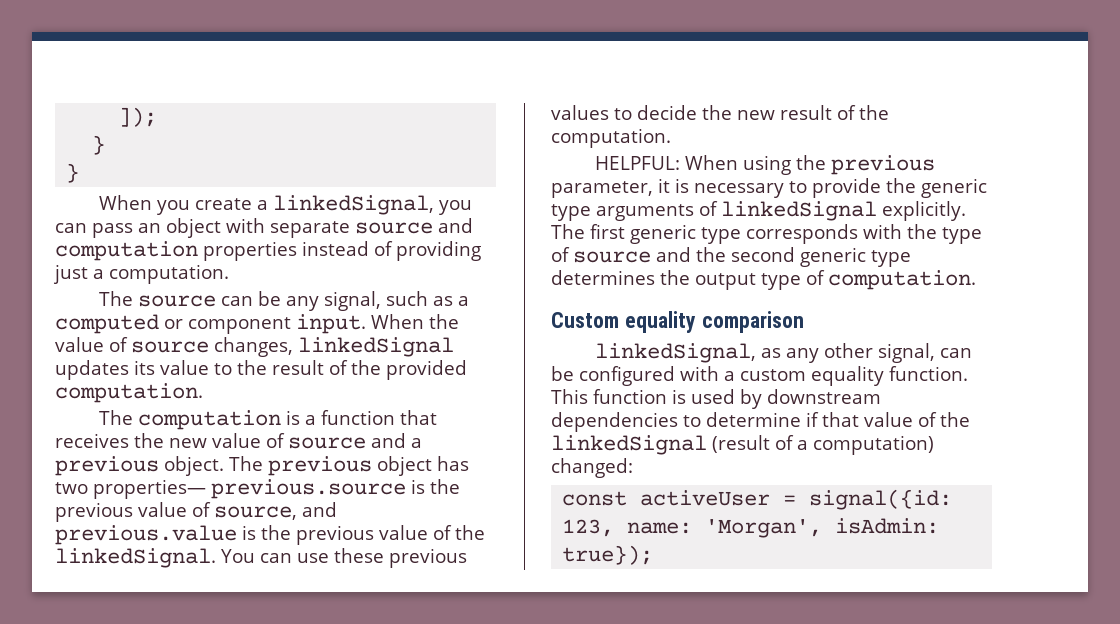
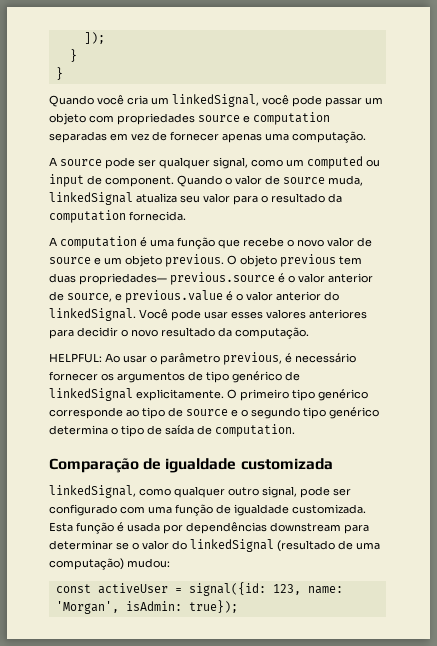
- When you create a linkedSignal, you can pass an object with separate source and computation properties instead of providing just a computation.
- The source can be any signal, such as a computed or component input. When the value of source changes, linkedSignal updates its value to the result of the provided computation.
- The computation is a function that receives the new value of source and a previous object. The previous object has two properties— previous.source is the previous value of source, and previous.value is the previous value of the linkedSignal. You can use these previous values to decide the new result of the computation.
- HELPFUL: When using the previous parameter, it is necessary to provide the generic type arguments of linkedSignal explicitly. The first generic type corresponds with the type of source and the second generic type determines the output type of computation.
- Custom equality comparison
- linkedSignal, as any other signal, can be configured with a custom equality function. This function is used by downstream dependencies to determine if that value of the linkedSignal (result of a computation) changed:
+ Quando você cria um linkedSignal, você pode passar um objeto com propriedades source e computation separadas em vez de fornecer apenas uma computação.
+ A source pode ser qualquer signal, como um computed ou input de component. Quando o valor de source muda, linkedSignal atualiza seu valor para o resultado da computation fornecida.
+ A computation é uma função que recebe o novo valor de source e um objeto previous. O objeto previous tem duas propriedades— previous.source é o valor anterior de source, e previous.value é o valor anterior do linkedSignal. Você pode usar esses valores anteriores para decidir o novo resultado da computação.
+ HELPFUL: Ao usar o parâmetro previous, é necessário fornecer os argumentos de tipo genérico de linkedSignal explicitamente. O primeiro tipo genérico corresponde ao tipo de source e o segundo tipo genérico determina o tipo de saída de computation.
+ Comparação de igualdade customizada
+ linkedSignal, como qualquer outro signal, pode ser configurado com uma função de igualdade customizada. Esta função é usada por dependências downstream para determinar se o valor do linkedSignal (resultado de uma computação) mudou:

